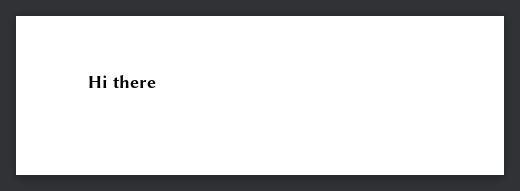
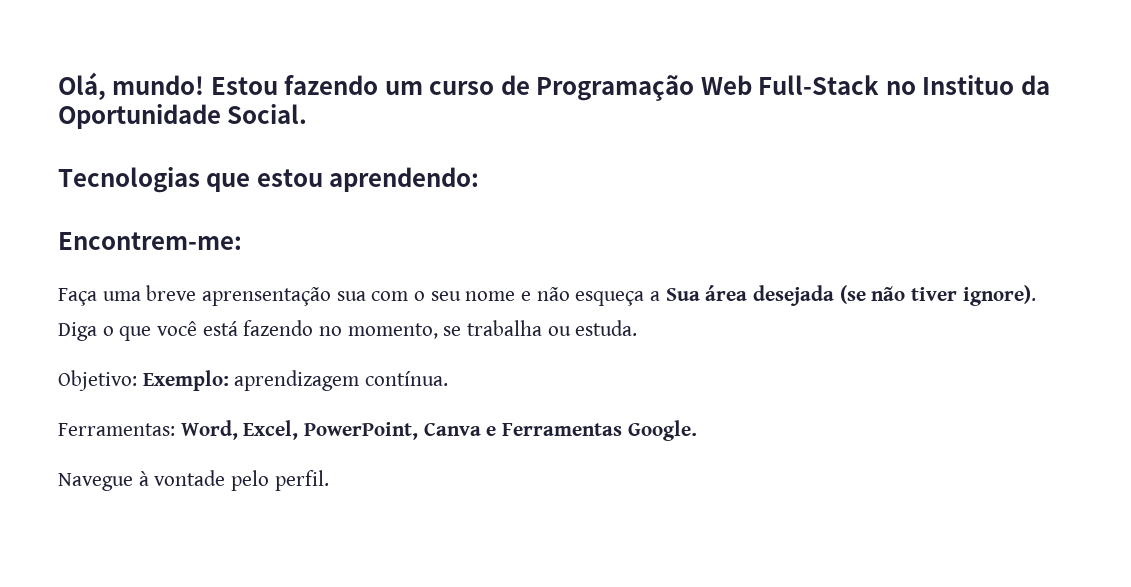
- Hi there
+ Olá, mundo! Estou fazendo um curso de Programação Web Full-Stack no Instituo da Oportunidade Social.
+ Tecnologias que estou aprendendo:
+ Encontrem-me:
+ Faça uma breve aprensentação sua com o seu nome e não esqueça a Sua área desejada (se não tiver ignore).
+ Diga o que você está fazendo no momento, se trabalha ou estuda.
+ Objetivo: Exemplo: aprendizagem contínua.
+ Ferramentas: Word, Excel, PowerPoint, Canva e Ferramentas Google.
+ Navegue à vontade pelo perfil.

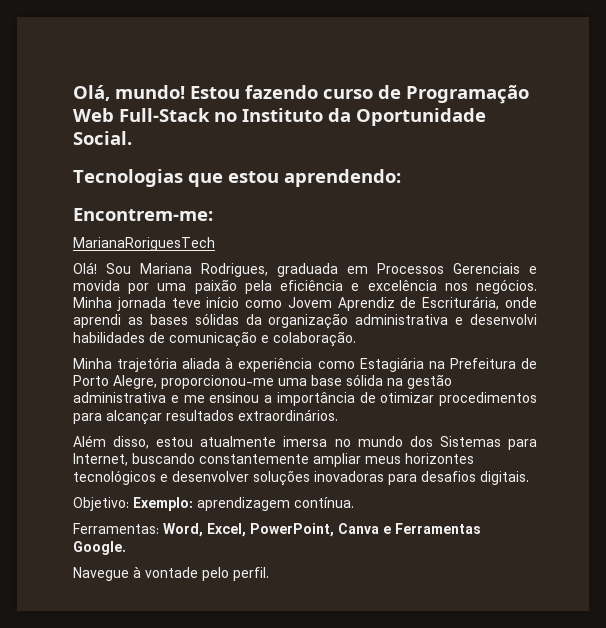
- Estou fazendo um curso de Programação Web Full-Stack no Instituo da Oportunidade Social.
+ Estou fazendo curso de Programação Web Full-Stack no Instituto da Oportunidade Social.
- Faça uma breve aprensentação sua com o seu nome e não esqueça a Sua área desejada (se não tiver ignore).
- Diga o que você está fazendo no momento, se trabalha ou estuda.
+ MarianaRoriguesTech
+ Olá! Sou Mariana Rodrigues, graduada em Processos Gerenciais e movida por uma paixão pela eficiência e excelência nos negócios. Minha jornada teve início como Jovem Aprendiz de Escriturária, onde aprendi as bases sólidas da organização administrativa e desenvolvi habilidades de comunicação e colaboração.
+ Minha trajetória aliada à experiência como Estagiária na Prefeitura de Porto Alegre, proporcionou-me uma base sólida na gestão administrativa e me ensinou a importância de otimizar procedimentos para alcançar resultados extraordinários.
+ Além disso, estou atualmente imersa no mundo dos Sistemas para Internet, buscando constantemente ampliar meus horizontes tecnológicos e desenvolver soluções inovadoras para desafios digitais.

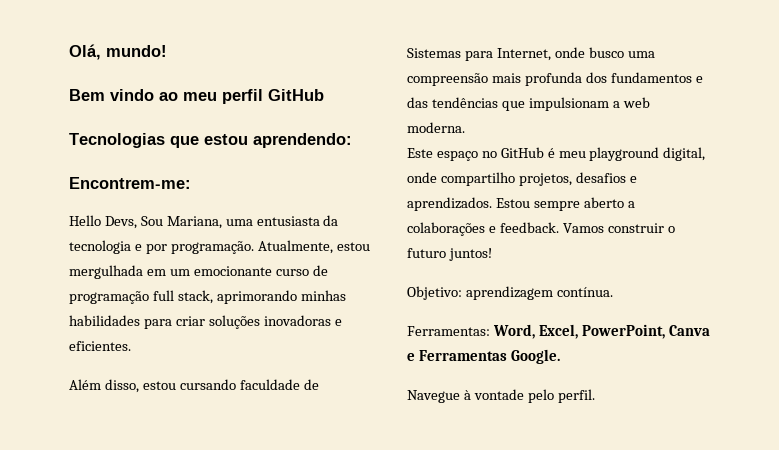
- Olá, mundo! Estou fazendo curso de Programação Web Full-Stack no Instituto da Oportunidade Social.
+ Olá, mundo!
+ Bem vindo ao meu perfil GitHub
- MarianaRoriguesTech
- Olá! Sou Mariana Rodrigues, graduada em Processos Gerenciais e movida por uma paixão pela eficiência e excelência nos negócios. Minha jornada teve início como Jovem Aprendiz de Escriturária, onde aprendi as bases sólidas da organização administrativa e desenvolvi habilidades de comunicação e colaboração.
- Minha trajetória aliada à experiência como Estagiária na Prefeitura de Porto Alegre, proporcionou-me uma base sólida na gestão administrativa e me ensinou a importância de otimizar procedimentos para alcançar resultados extraordinários.
- Além disso, estou atualmente imersa no mundo dos Sistemas para Internet, buscando constantemente ampliar meus horizontes tecnológicos e desenvolver soluções inovadoras para desafios digitais.
+ Hello Devs, Sou Mariana, uma entusiasta da tecnologia e por programação. Atualmente, estou mergulhada em um emocionante curso de programação full stack, aprimorando minhas habilidades para criar soluções inovadoras e eficientes.
+ Além disso, estou cursando faculdade de Sistemas para Internet, onde busco uma compreensão mais profunda dos fundamentos e das tendências que impulsionam a web moderna.
+ Este espaço no GitHub é meu playground digital, onde compartilho projetos, desafios e aprendizados. Estou sempre aberto a colaborações e feedback. Vamos construir o futuro juntos!
- Objetivo: Exemplo: aprendizagem contínua.
+ Objetivo: aprendizagem contínua.

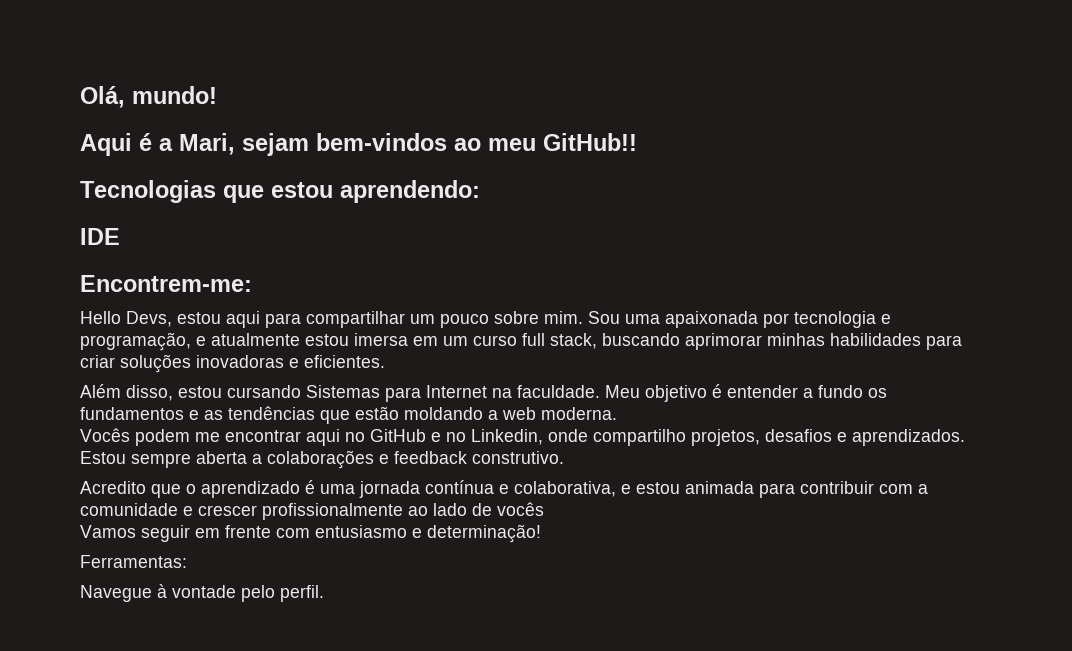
- Bem vindo ao meu perfil GitHub
+ Aqui é a Mari, sejam bem-vindos ao meu GitHub!!
+ IDE
- Hello Devs, Sou Mariana, uma entusiasta da tecnologia e por programação. Atualmente, estou mergulhada em um emocionante curso de programação full stack, aprimorando minhas habilidades para criar soluções inovadoras e eficientes.
+ Hello Devs, estou aqui para compartilhar um pouco sobre mim. Sou uma apaixonada por tecnologia e programação, e atualmente estou imersa em um curso full stack, buscando aprimorar minhas habilidades para criar soluções inovadoras e eficientes.
- Além disso, estou cursando faculdade de Sistemas para Internet, onde busco uma compreensão mais profunda dos fundamentos e das tendências que impulsionam a web moderna.
+ Além disso, estou cursando Sistemas para Internet na faculdade. Meu objetivo é entender a fundo os fundamentos e as tendências que estão moldando a web moderna.
- Este espaço no GitHub é meu playground digital, onde compartilho projetos, desafios e aprendizados.
+ Vocês podem me encontrar aqui no GitHub e no Linkedin, onde compartilho projetos, desafios e aprendizados.
- Estou sempre aberto a colaborações e feedback. Vamos construir o futuro juntos!
- Objetivo: aprendizagem contínua.
- Ferramentas: Word, Excel, PowerPoint, Canva e Ferramentas Google.
+ Estou sempre aberta a colaborações e feedback construtivo.
+ Acredito que o aprendizado é uma jornada contínua e colaborativa, e estou animada para contribuir com a comunidade e crescer profissionalmente ao lado de vocês
+ Vamos seguir em frente com entusiasmo e determinação!
+ Ferramentas:

